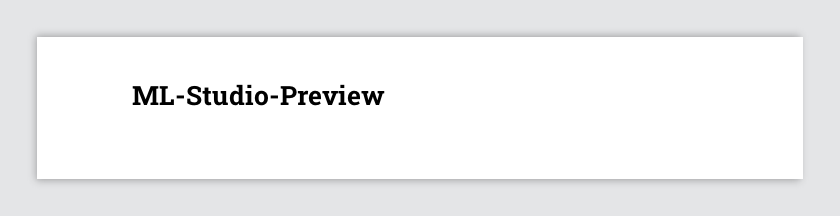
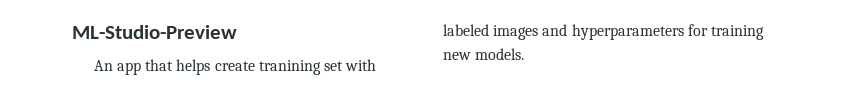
+ An app that helps create tranining set with labeled images and hyperparameters for training new models.

